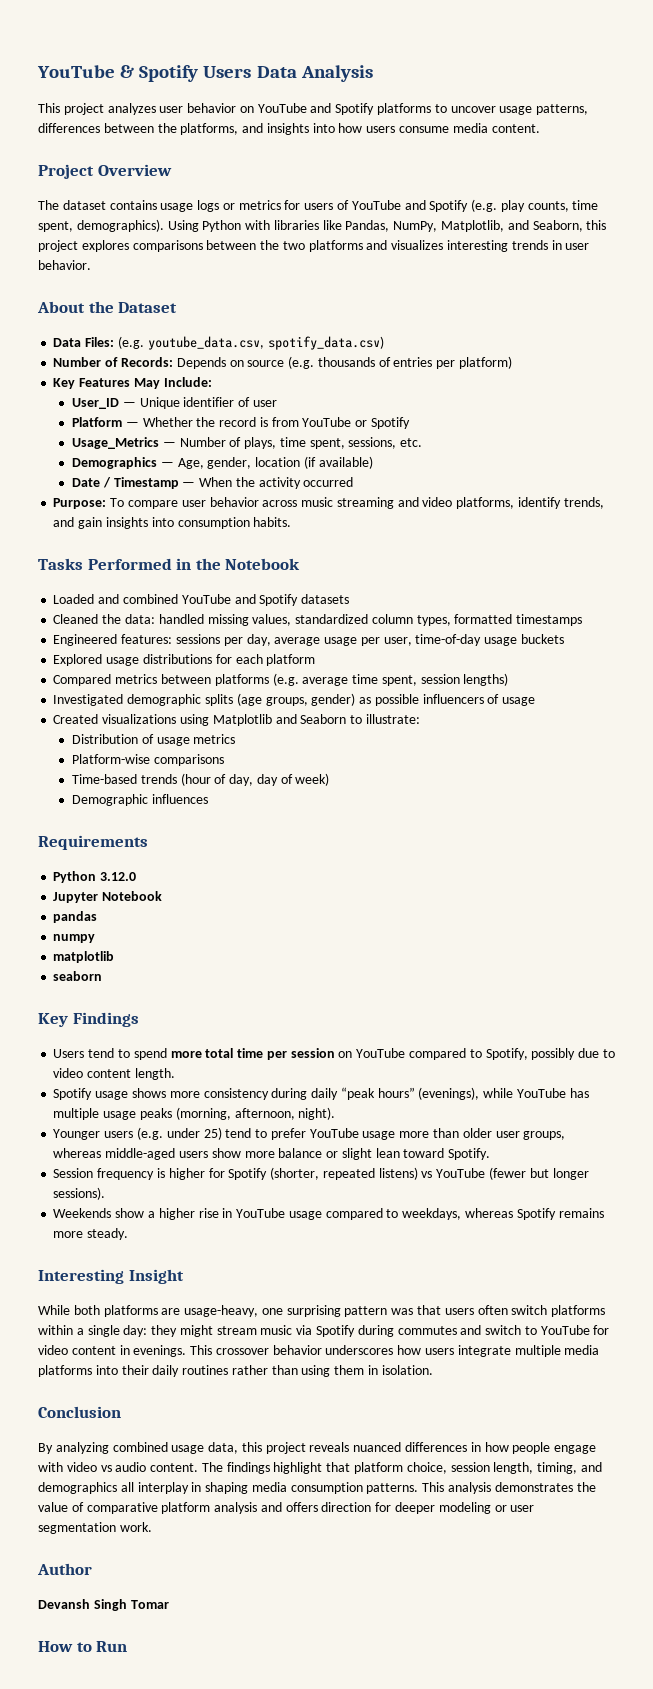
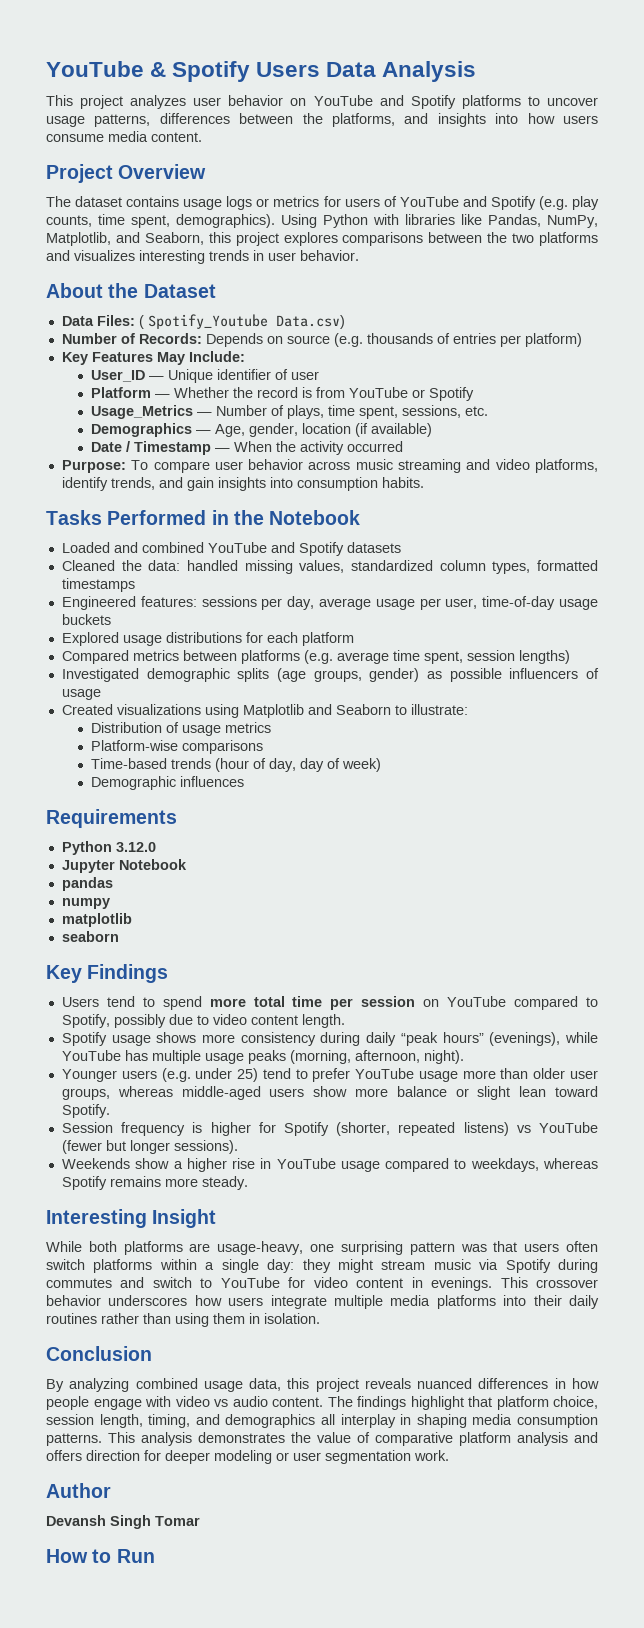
- Data Files: (e.g. youtube_data.csv, spotify_data.csv)
+ Data Files: ( Spotify_Youtube Data.csv)

